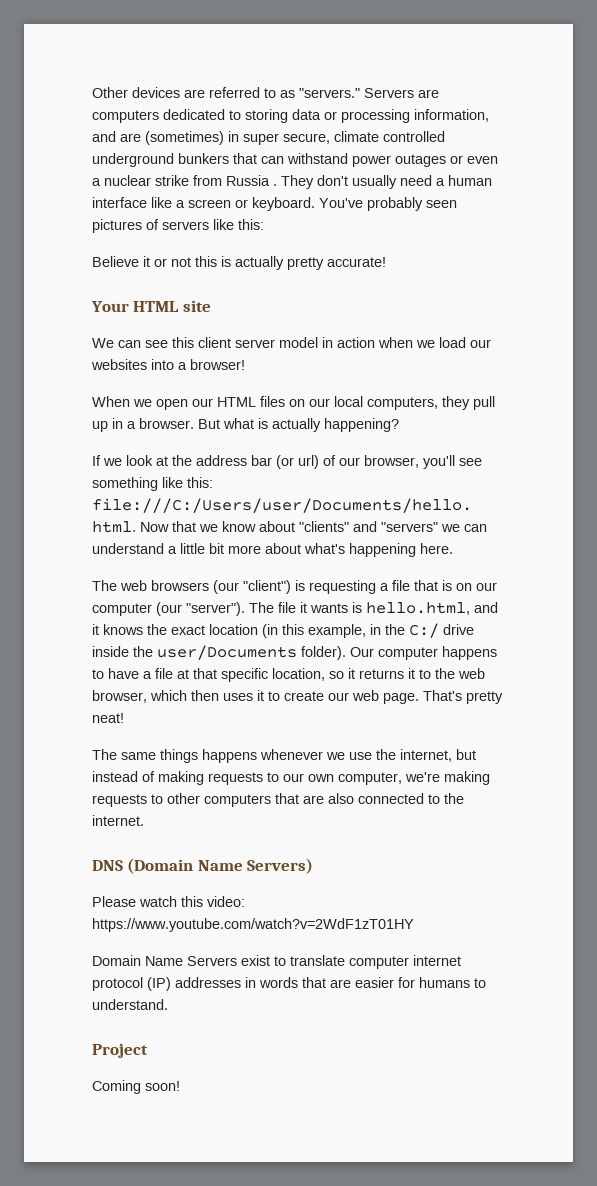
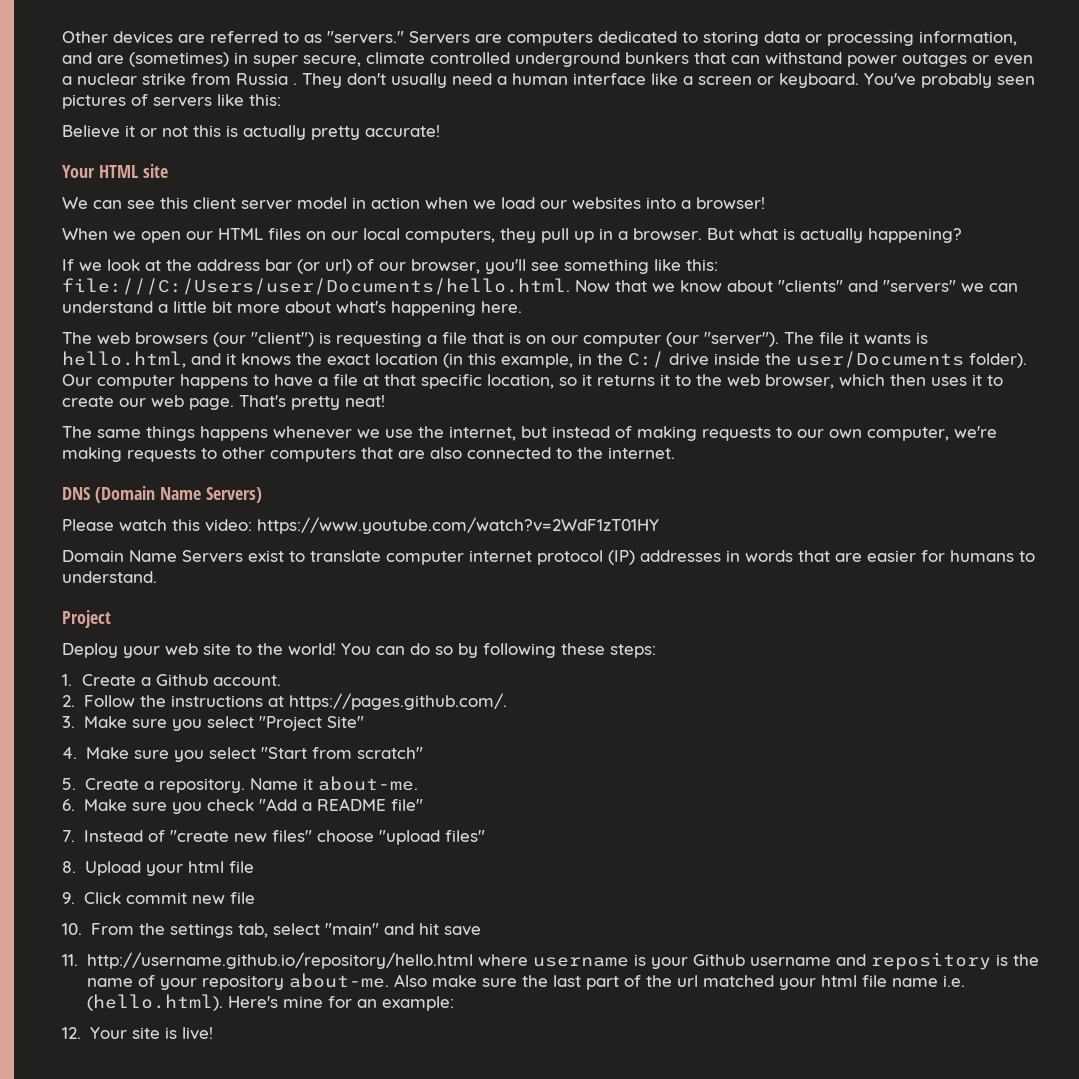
- Coming soon!
+ Deploy your web site to the world! You can do so by following these steps:
+ 1. Create a Github account.
+ 2. Follow the instructions at https://pages.github.com/.
+ 3. Make sure you select "Project Site"
+ 4. Make sure you select "Start from scratch"
+ 5. Create a repository. Name it about-me.
+ 6. Make sure you check "Add a README file"
+ 7. Instead of "create new files" choose "upload files"
+ 8. Upload your html file
+ 9. Click commit new file
+ 10. From the settings tab, select "main" and hit save
+ 11. http://username.github.io/repository/hello.html where username is your Github username and repository is the name of your repository about-me. Also make sure the last part of the url matched your html file name i.e. (hello.html). Here's mine for an example:
+ 12. Your site is live!

